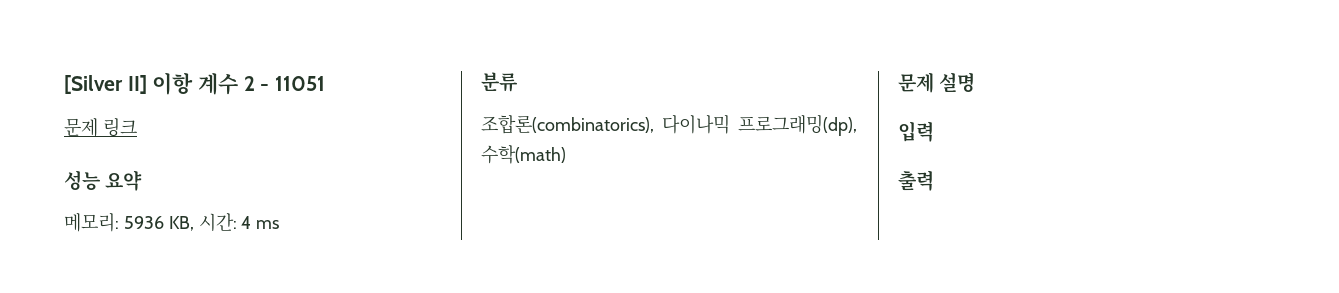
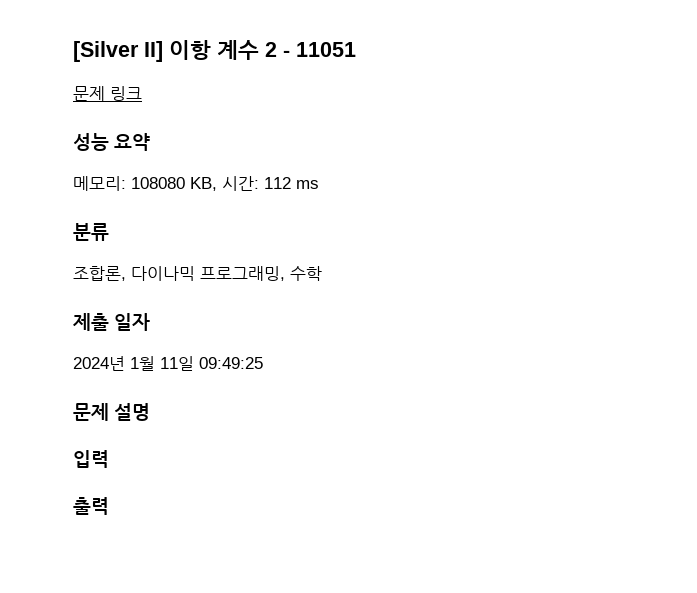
- 메모리: 5936 KB, 시간: 4 ms
+ 메모리: 108080 KB, 시간: 112 ms
- 조합론(combinatorics), 다이나믹 프로그래밍(dp), 수학(math)
+ 조합론, 다이나믹 프로그래밍, 수학
+ 제출 일자
+ 2024년 1월 11일 09:49:25

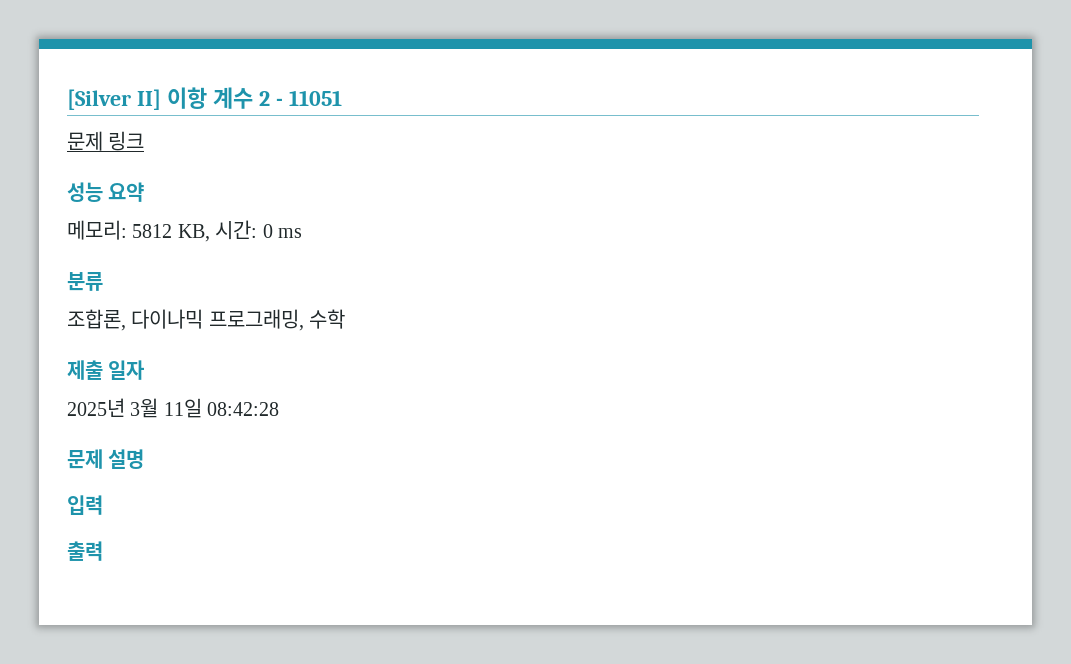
- 메모리: 108080 KB, 시간: 112 ms
+ 메모리: 5812 KB, 시간: 0 ms
- 2024년 1월 11일 09:49:25
+ 2025년 3월 11일 08:42:28

